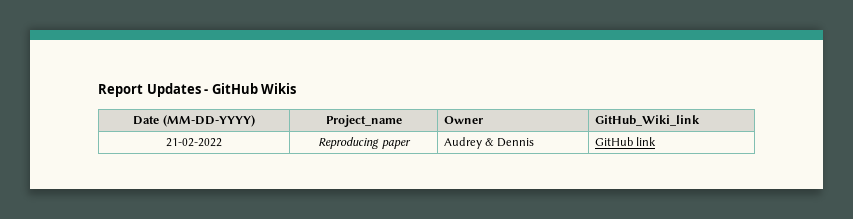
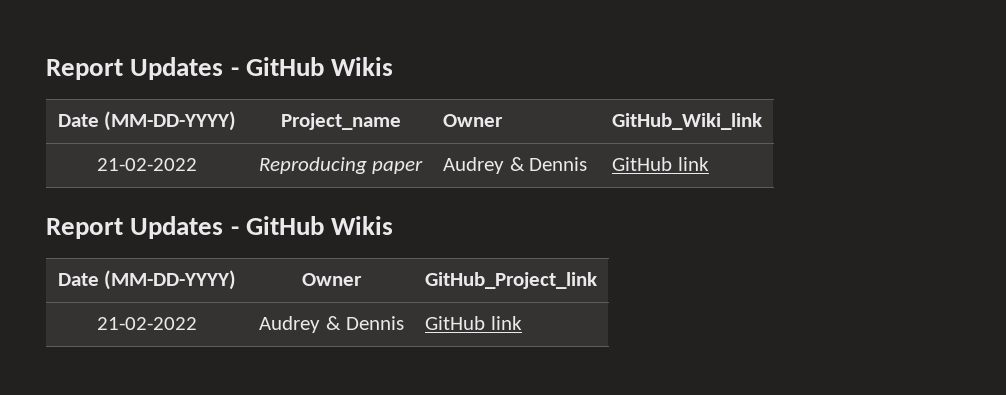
  21-02-2022 | Reproducing paper | Audrey & Dennis | GitHub link
+ Report Updates - GitHub Wikis
+ Date (MM-DD-YYYY) | Owner | GitHub_Project_link
+ 21-02-2022 | Audrey & Dennis | GitHub link

